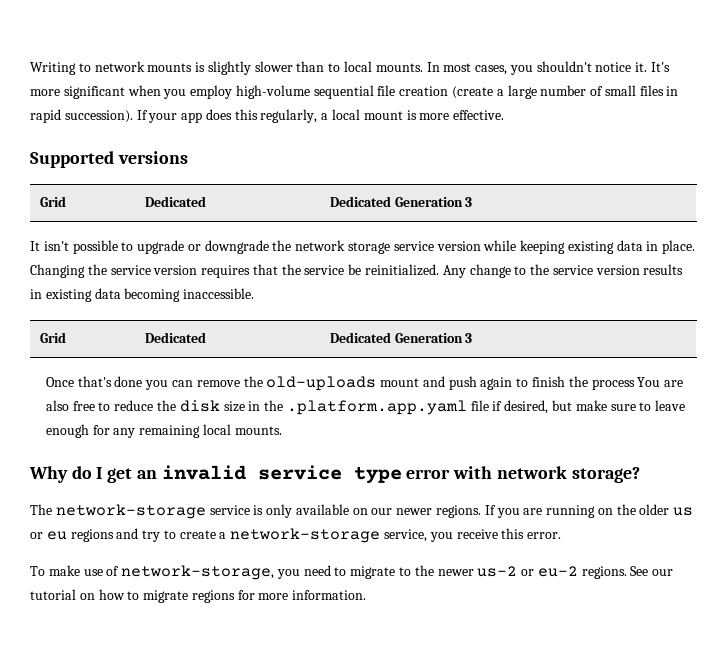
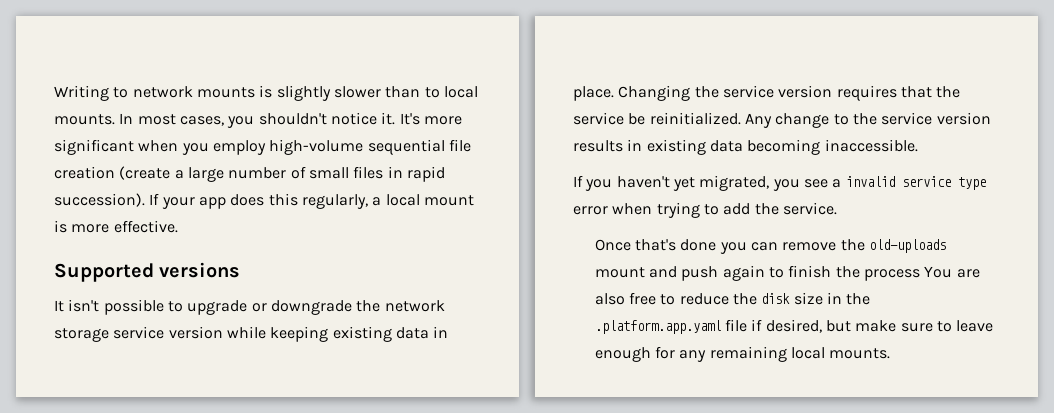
  Supported versions
- Grid | Dedicated | Dedicated Generation 3
  Any change to the service version results in existing data becoming inaccessible.
- Grid | Dedicated | Dedicated Generation 3
+ If you haven't yet migrated, you see a invalid service type error when trying to add the service.
- Why do I get an invalid service type error with network storage?
- The network-storage service is only available on our newer regions. If you are running on the older us or eu regions and try to create a network-storage service, you receive this error.
- To make use of network-storage, you need to migrate to the newer us-2 or eu-2 regions. See our tutorial on how to migrate regions for more information.

